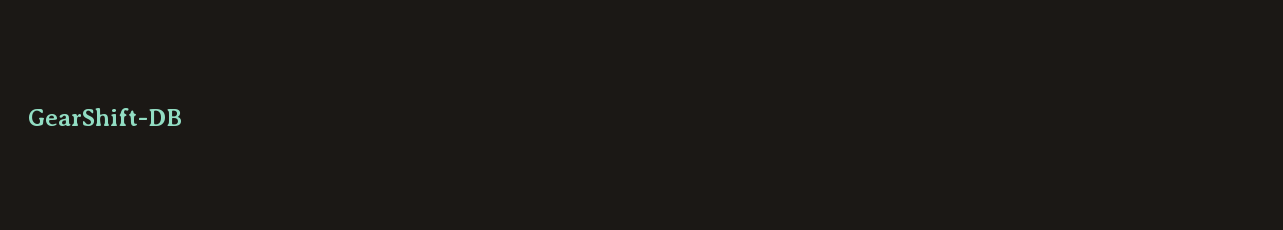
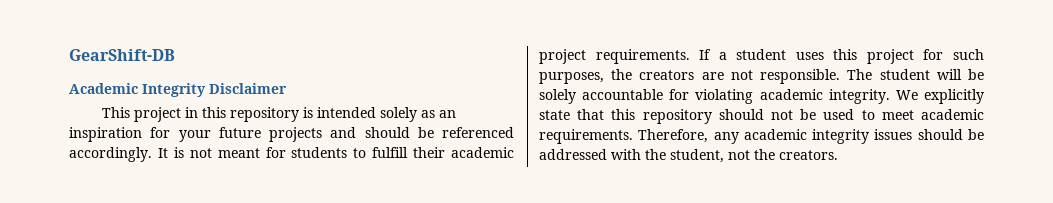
+ Academic Integrity Disclaimer
+ This project in this repository is intended solely as an inspiration for your future projects and should be referenced accordingly. It is not meant for students to fulfill their academic project requirements. If a student uses this project for such purposes, the creators are not responsible. The student will be solely accountable for violating academic integrity. We explicitly state that this repository should not be used to meet academic requirements. Therefore, any academic integrity issues should be addressed with the student, not the creators.

